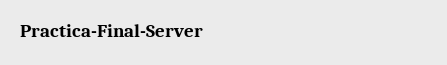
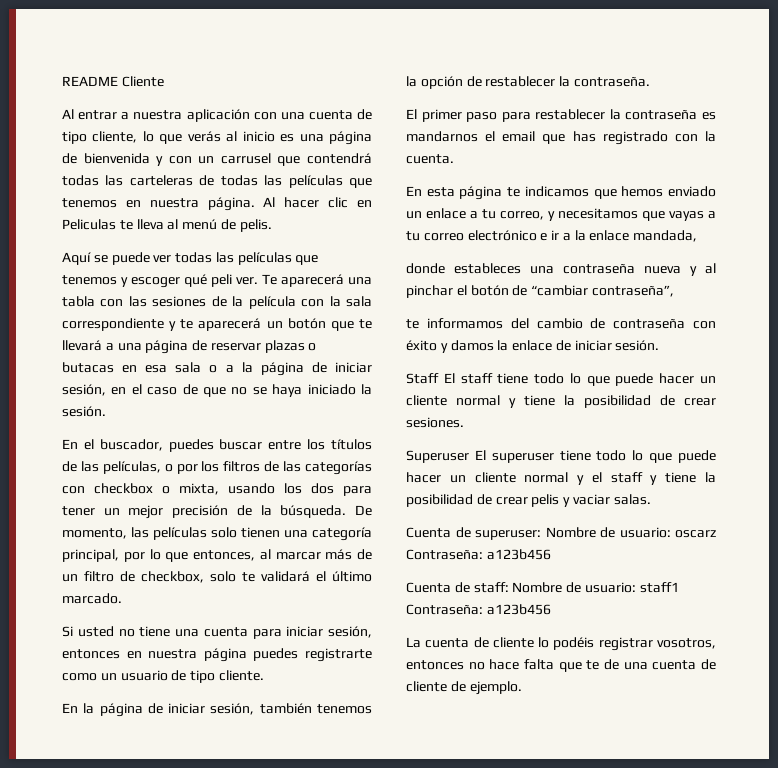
- Practica-Final-Server
+ README Cliente
+ Al entrar a nuestra aplicación con una cuenta de tipo cliente, lo que verás al inicio es una página de bienvenida y con un carrusel que contendrá todas las carteleras de todas las películas que tenemos en nuestra página. Al hacer clic en Peliculas te lleva al menú de pelis.
+ Aquí se puede ver todas las películas que tenemos y escoger qué peli ver. Te aparecerá una tabla con las sesiones de la película con la sala correspondiente y te aparecerá un botón que te llevará a una página de reservar plazas o butacas en esa sala o a la página de iniciar sesión, en el caso de que no se haya iniciado la sesión.
+ En el buscador, puedes buscar entre los títulos de las películas, o por los filtros de las categorías con checkbox o mixta, usando los dos para tener un mejor precisión de la búsqueda. De momento, las películas solo tienen una categoría principal, por lo que entonces, al marcar más de un filtro de checkbox, solo te validará el último marcado.
+ Si usted no tiene una cuenta para iniciar sesión, entonces en nuestra página puedes registrarte como un usuario de tipo cliente.
+ En la página de iniciar sesión, también tenemos la opción de restablecer la contraseña.
+ El primer paso para restablecer la contraseña es mandarnos el email que has registrado con la cuenta.
+ En esta página te indicamos que hemos enviado un enlace a tu correo, y necesitamos que vayas a tu correo electrónico e ir a la enlace mandada,
+ donde estableces una contraseña nueva y al pinchar el botón de “cambiar contraseña”,
+ te informamos del cambio de contraseña con éxito y damos la enlace de iniciar sesión.
+ Staff El staff tiene todo lo que puede hacer un cliente normal y tiene la posibilidad de crear sesiones.
+ Superuser El superuser tiene todo lo que puede hacer un cliente normal y el staff y tiene la posibilidad de crear pelis y vaciar salas.
+ Cuenta de superuser: Nombre de usuario: oscarz Contraseña: a123b456
+ Cuenta de staff: Nombre de usuario: staff1 Contraseña: a123b456
+ La cuenta de cliente lo podéis registrar vosotros, entonces no hace falta que te de una cuenta de cliente de ejemplo.

